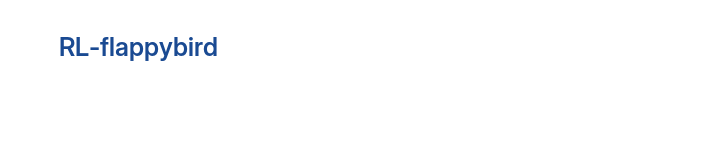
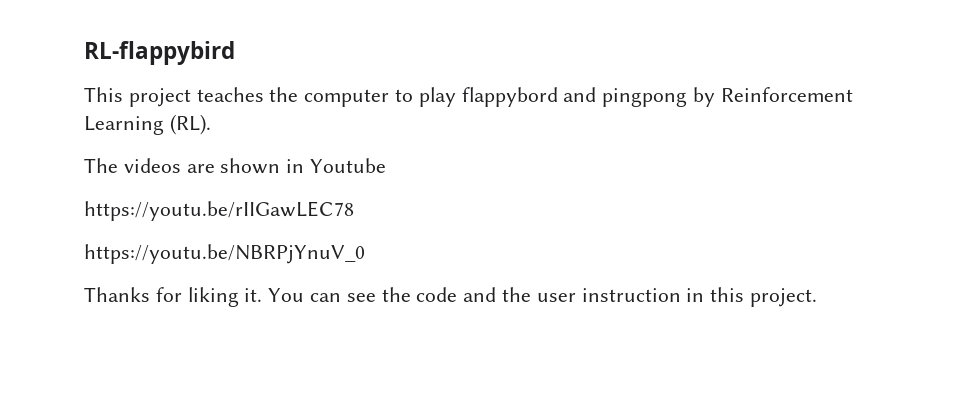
+ This project teaches the computer to play flappybord and pingpong by Reinforcement Learning (RL).
+ The videos are shown in Youtube
+ https://youtu.be/rIIGawLEC78
+ https://youtu.be/NBRPjYnuV_0
+ Thanks for liking it. You can see the code and the user instruction in this project.

